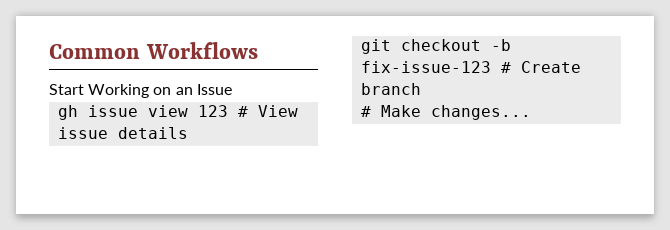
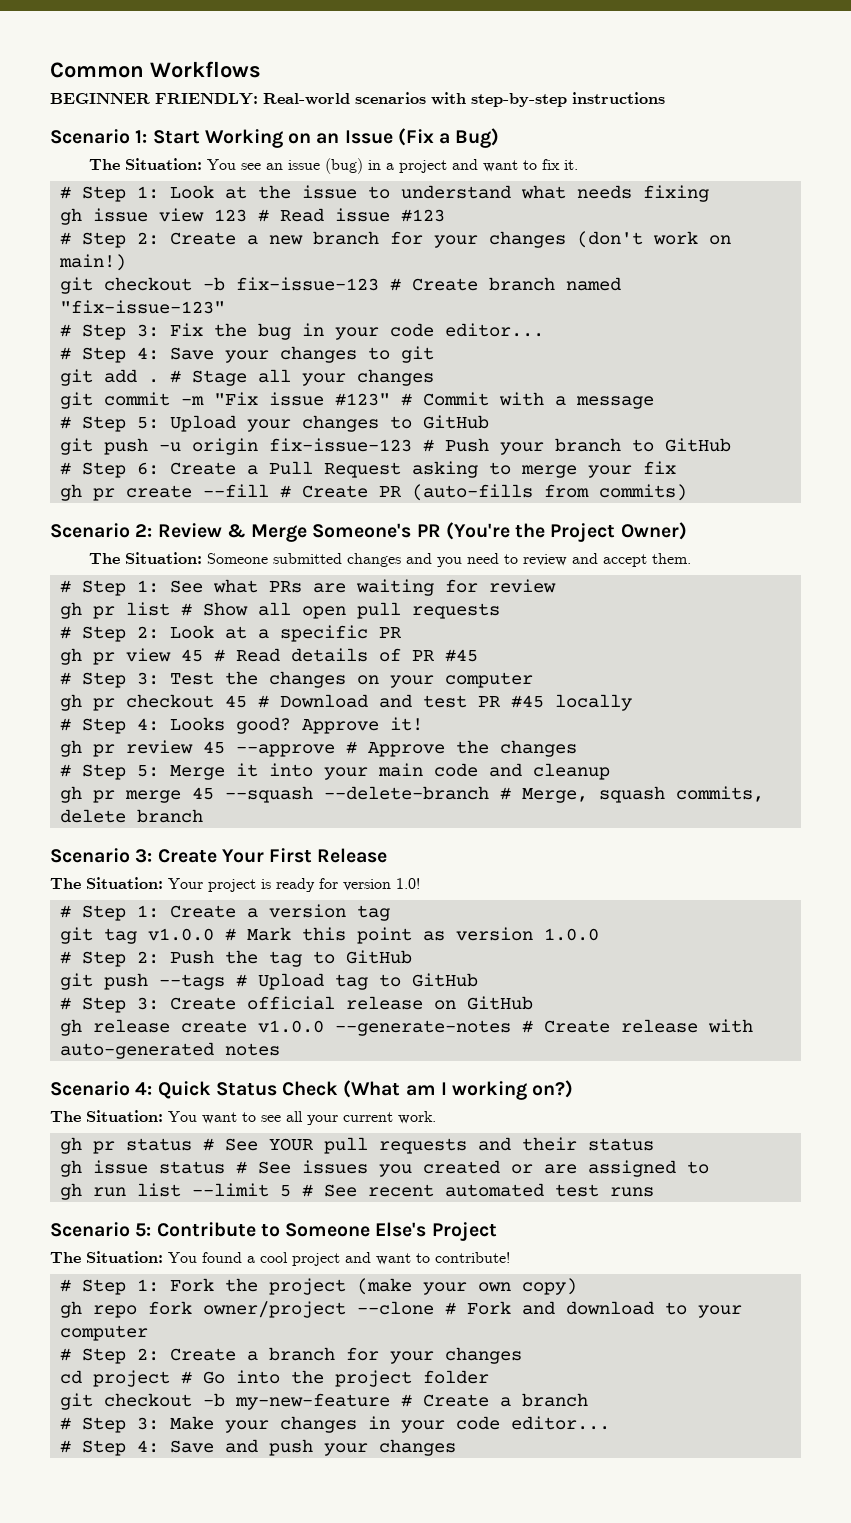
- Start Working on an Issue
+ BEGINNER FRIENDLY: Real-world scenarios with step-by-step instructions
+ Scenario 1: Start Working on an Issue (Fix a Bug)
+ The Situation: You see an issue (bug) in a project and want to fix it.
+ # Step 1: Look at the issue to understand what needs fixing
- gh issue view 123 # View issue details
+ gh issue view 123 # Read issue #123
+ # Step 2: Create a new branch for your changes (don't work on main!)
- git checkout -b fix-issue-123 # Create branch
- # Make changes...
+ git checkout -b fix-issue-123 # Create branch named "fix-issue-123"
+ # Step 3: Fix the bug in your code editor...
+ # Step 4: Save your changes to git
+ git add . # Stage all your changes
+ git commit -m "Fix issue #123" # Commit with a message
+ # Step 5: Upload your changes to GitHub
+ git push -u origin fix-issue-123 # Push your branch to GitHub
+ # Step 6: Create a Pull Request asking to merge your fix
+ gh pr create --fill # Create PR (auto-fills from commits)
+ Scenario 2: Review & Merge Someone's PR (You're the Project Owner)
+ The Situation: Someone submitted changes and you need to review and accept them.
+ # Step 1: See what PRs are waiting for review
+ gh pr list # Show all open pull requests
+ # Step 2: Look at a specific PR
+ gh pr view 45 # Read details of PR #45
+ # Step 3: Test the changes on your computer
+ gh pr checkout 45 # Download and test PR #45 locally
+ # Step 4: Looks good? Approve it!
+ gh pr review 45 --approve # Approve the changes
+ # Step 5: Merge it into your main code and cleanup
+ gh pr merge 45 --squash --delete-branch # Merge, squash commits, delete branch
+ Scenario 3: Create Your First Release
+ The Situation: Your project is ready for version 1.0!
+ # Step 1: Create a version tag
+ git tag v1.0.0 # Mark this point as version 1.0.0
+ # Step 2: Push the tag to GitHub
+ git push --tags # Upload tag to GitHub
+ # Step 3: Create official release on GitHub
+ gh release create v1.0.0 --generate-notes # Create release with auto-generated notes
+ Scenario 4: Quick Status Check (What am I working on?)
+ The Situation: You want to see all your current work.
+ gh pr status # See YOUR pull requests and their status
+ gh issue status # See issues you created or are assigned to
+ gh run list --limit 5 # See recent automated test runs
+ Scenario 5: Contribute to Someone Else's Project
+ The Situation: You found a cool project and want to contribute!
+ # Step 1: Fork the project (make your own copy)
+ gh repo fork owner/project --clone # Fork and download to your computer
+ # Step 2: Create a branch for your changes
+ cd project # Go into the project folder
+ git checkout -b my-new-feature # Create a branch
+ # Step 3: Make your changes in your code editor...
+ # Step 4: Save and push your changes

